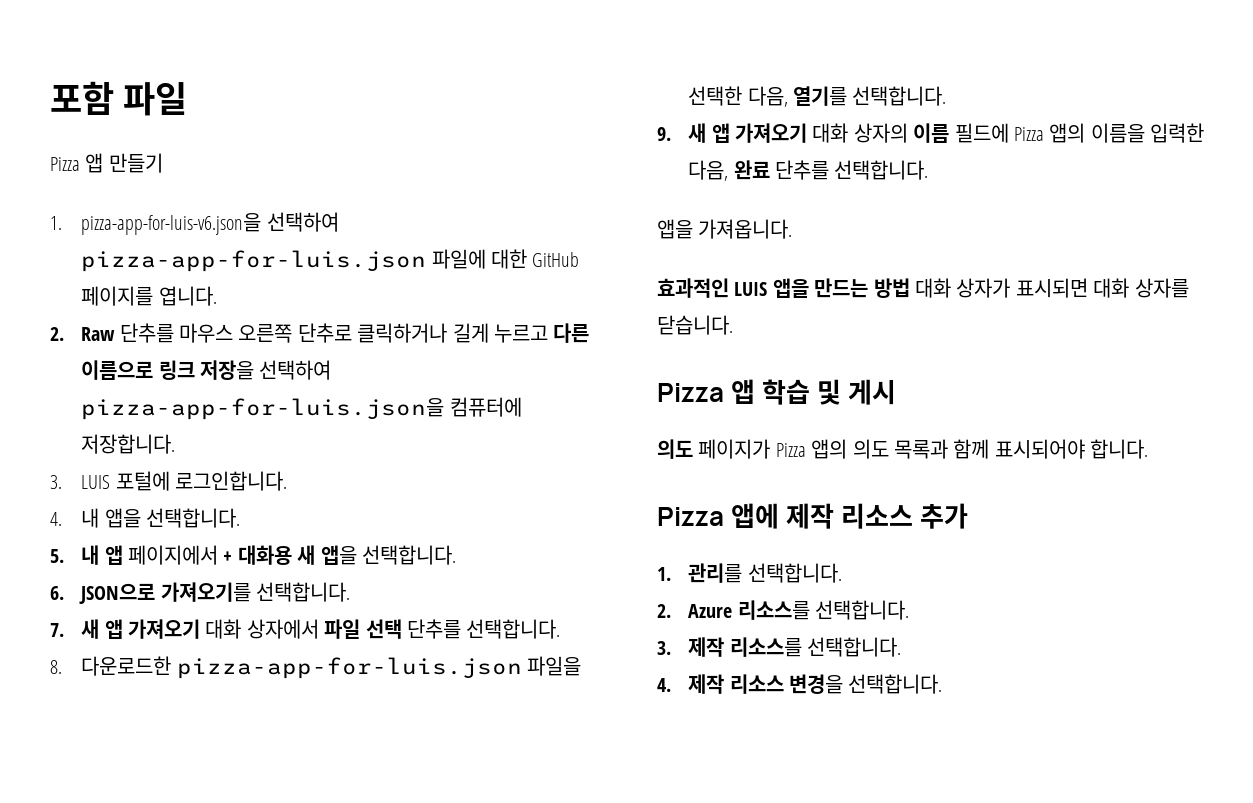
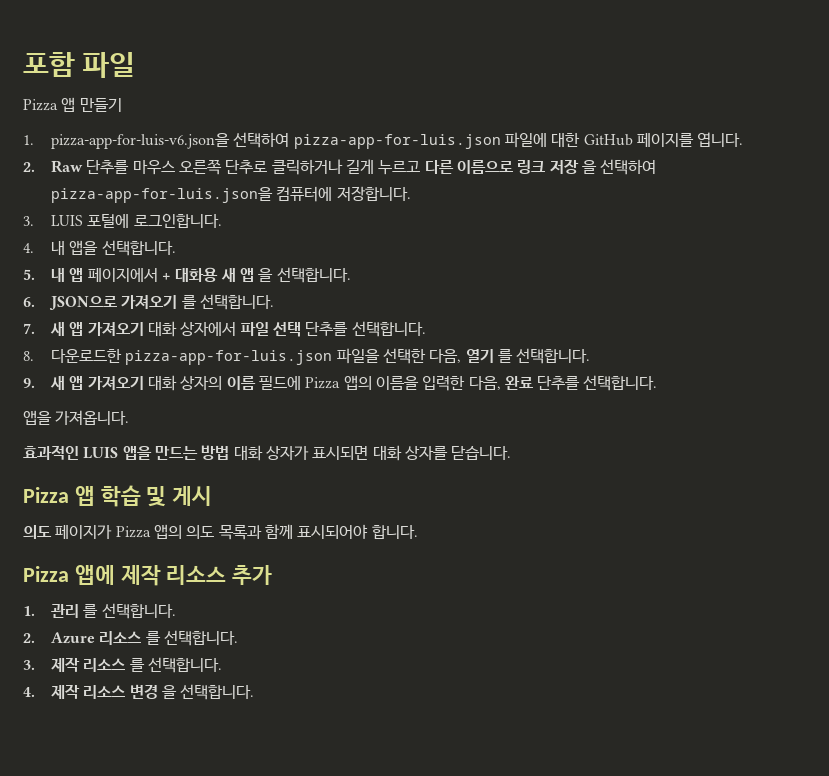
- 2. Raw 단추를 마우스 오른쪽 단추로 클릭하거나 길게 누르고 다른 이름으로 링크 저장을 선택하여 pizza-app-for-luis.json을 컴퓨터에 저장합니다.
+ 2. Raw 단추를 마우스 오른쪽 단추로 클릭하거나 길게 누르고 다른 이름으로 링크 저장 을 선택하여 pizza-app-for-luis.json을 컴퓨터에 저장합니다.
- 5. 내 앱 페이지에서 + 대화용 새 앱을 선택합니다.
+ 5. 내 앱 페이지에서 + 대화용 새 앱 을 선택합니다.
- 6. JSON으로 가져오기를 선택합니다.
+ 6. JSON으로 가져오기 를 선택합니다.
- 8. 다운로드한 pizza-app-for-luis.json 파일을 선택한 다음, 열기를 선택합니다.
+ 8. 다운로드한 pizza-app-for-luis.json 파일을 선택한 다음, 열기 를 선택합니다.
- 1. 관리를 선택합니다.
+ 1. 관리 를 선택합니다.
- 2. Azure 리소스를 선택합니다.
- 3. 제작 리소스를 선택합니다.
- 4. 제작 리소스 변경을 선택합니다.
+ 2. Azure 리소스 를 선택합니다.
+ 3. 제작 리소스 를 선택합니다.
+ 4. 제작 리소스 변경 을 선택합니다.

